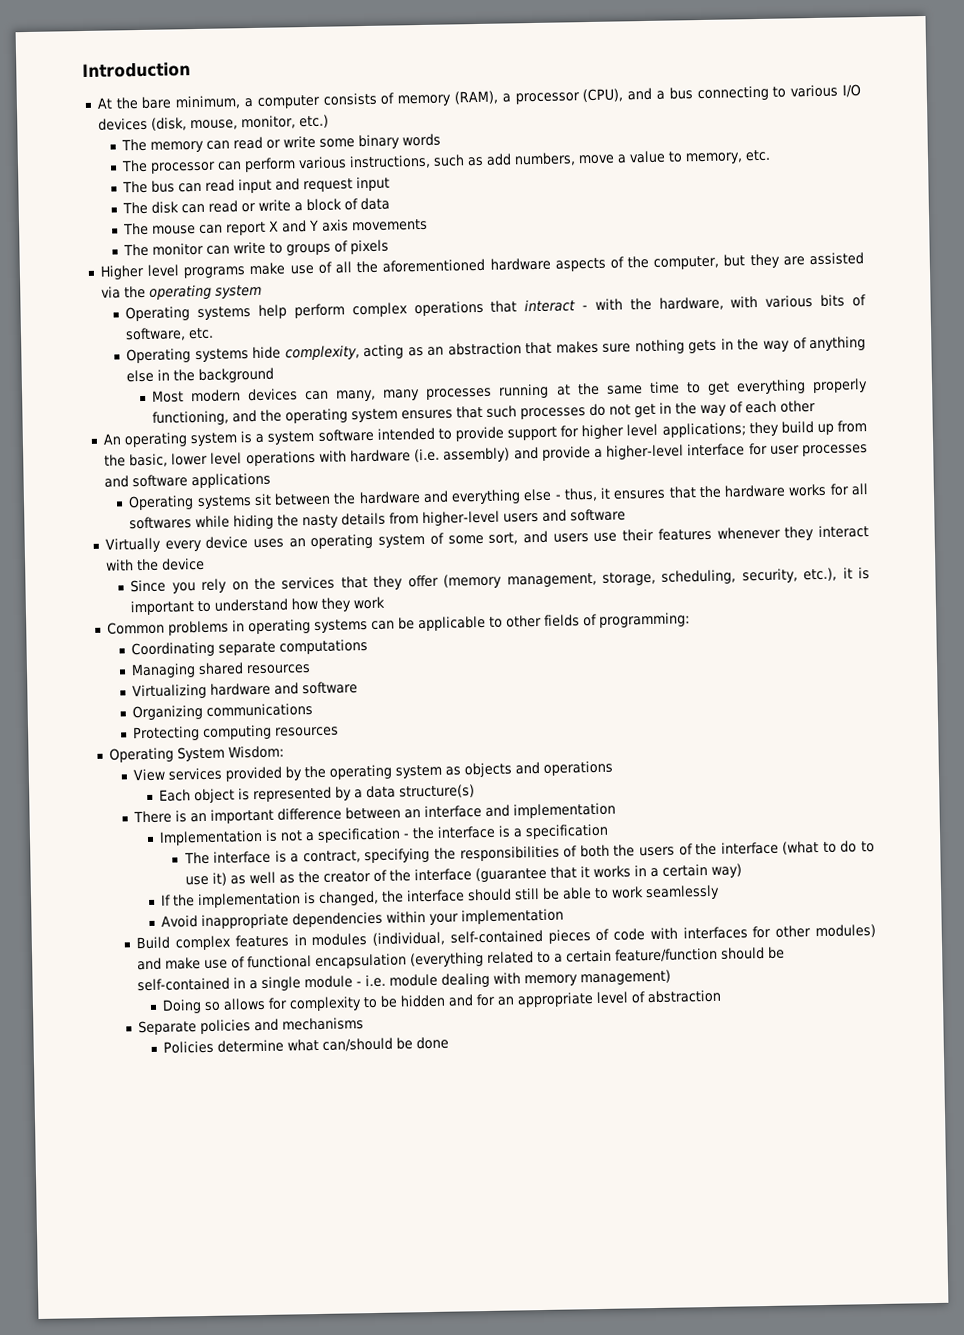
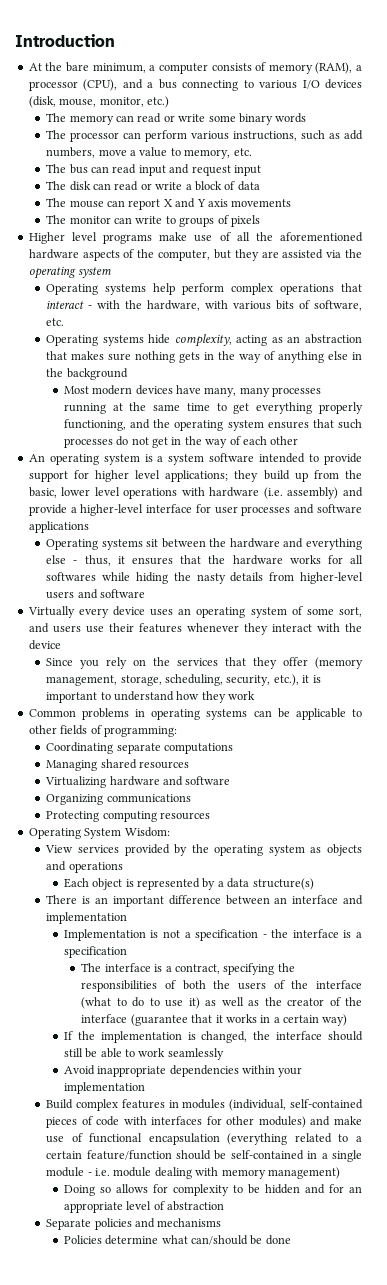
- Most modern devices can many, many processes running at the same time to get everything properly functioning, and the operating system ensures that such processes do not get in the way of each other
+ Most modern devices have many, many processes running at the same time to get everything properly functioning, and the operating system ensures that such processes do not get in the way of each other

